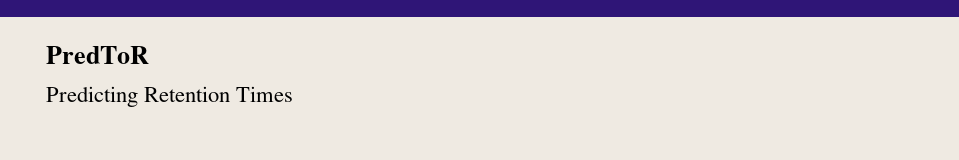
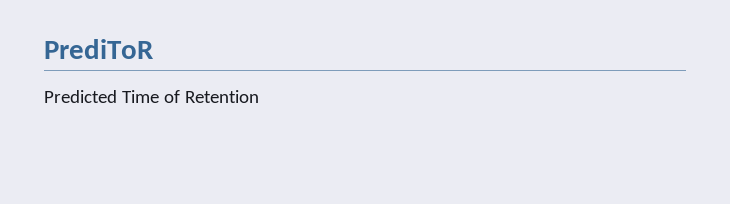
- PredToR
- Predicting Retention Times
+ PrediToR
+ Predicted Time of Retention

